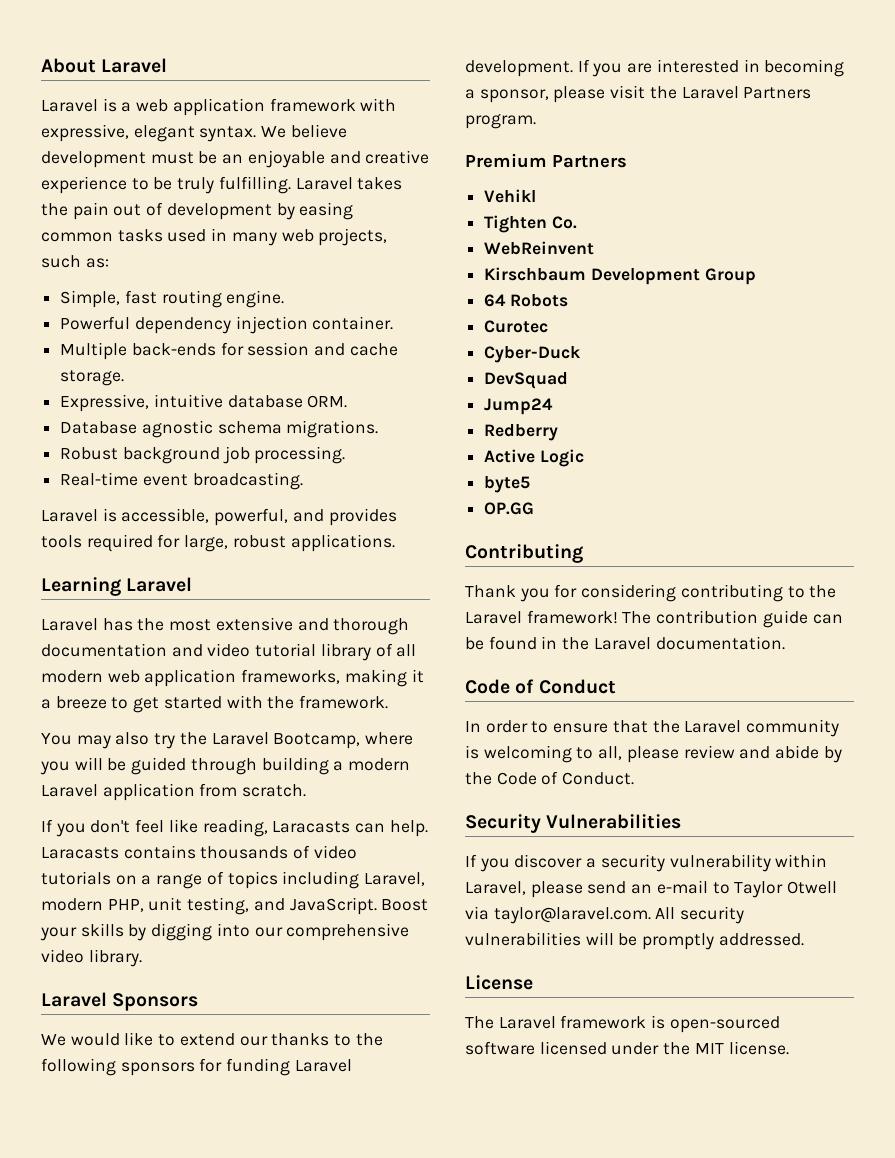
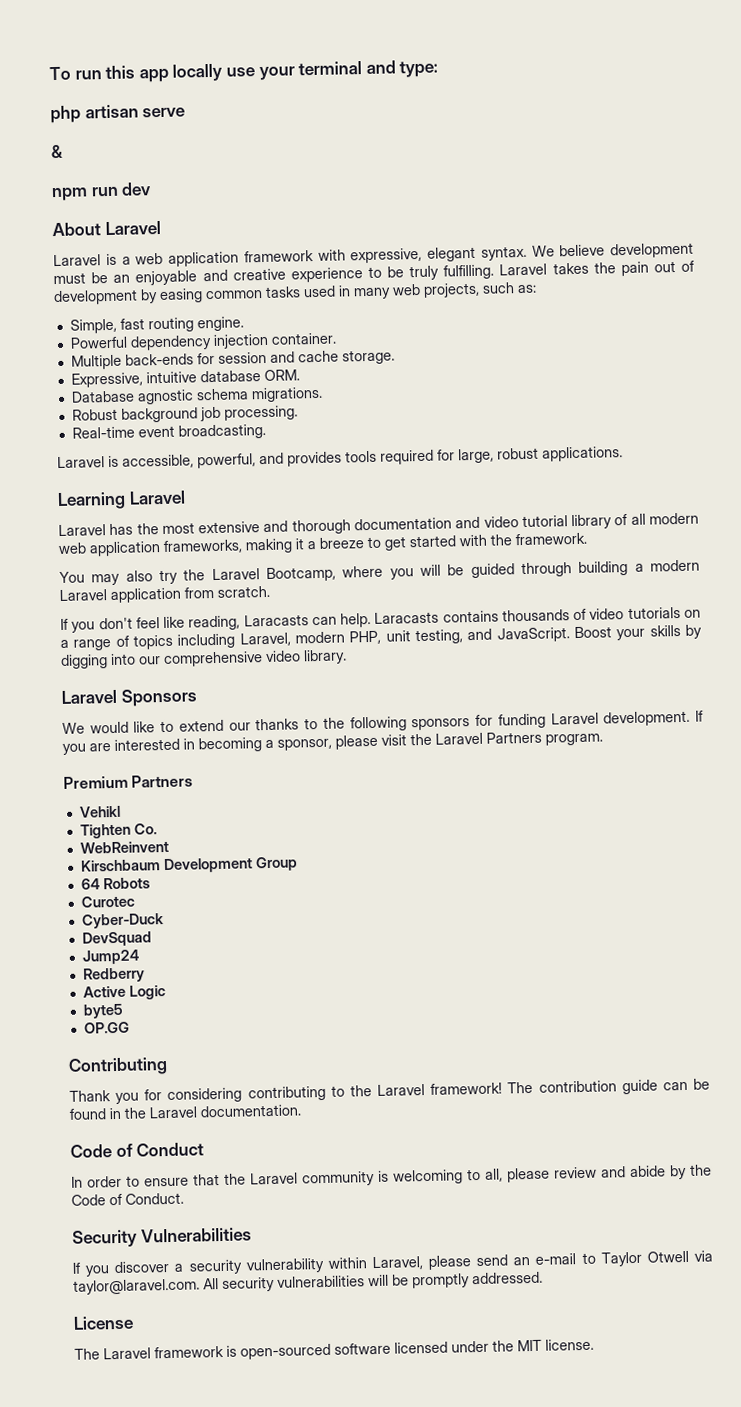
+ To run this app locally use your terminal and type:
+ php artisan serve
+ &
+ npm run dev

